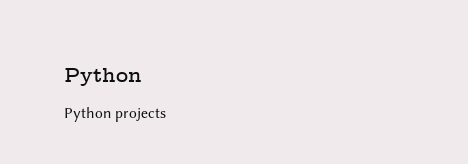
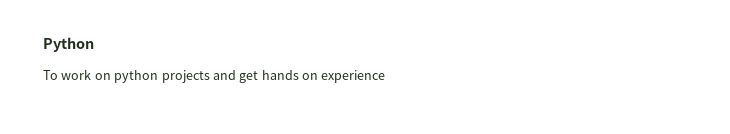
- Python projects
+ To work on python projects and get hands on experience

